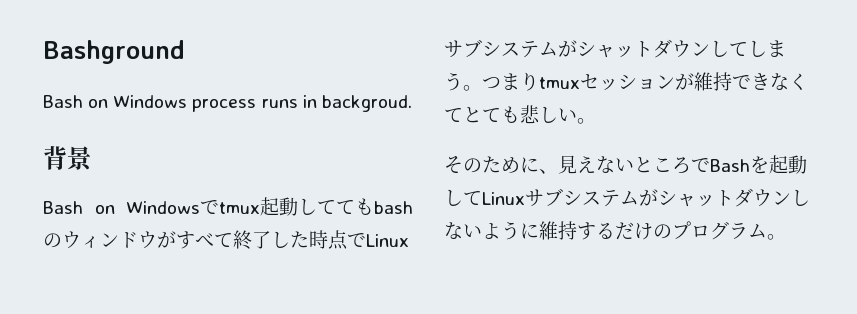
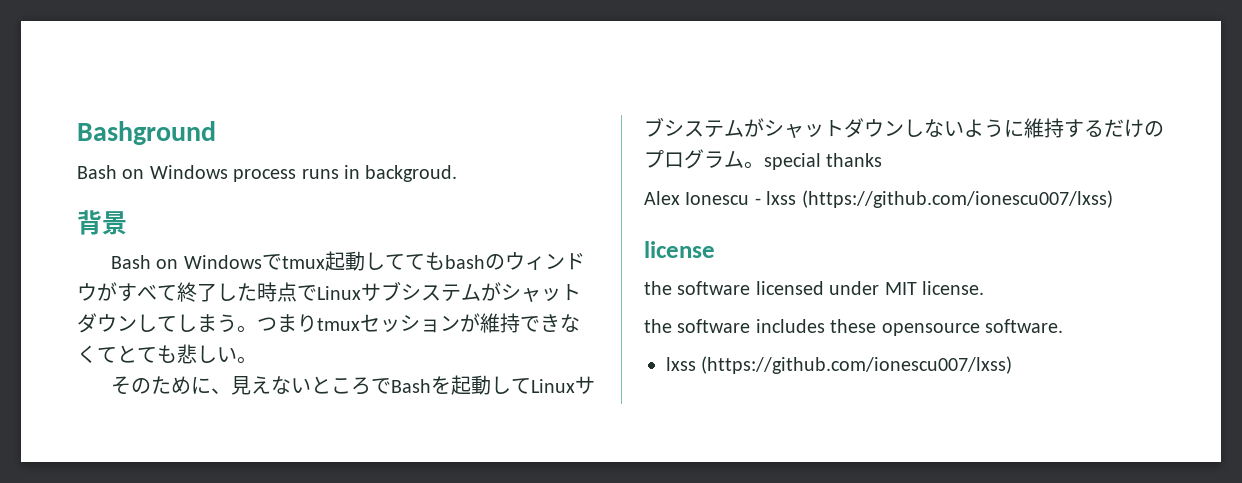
- そのために、見えないところでBashを起動してLinuxサブシステムがシャットダウンしないように維持するだけのプログラム。
+ そのために、見えないところでBashを起動してLinuxサブシステムがシャットダウンしないように維持するだけのプログラム。special thanks
+ Alex Ionescu - lxss (https://github.com/ionescu007/lxss)
+ license
+ the software licensed under MIT license.
+ the software includes these opensource software.
+ lxss (https://github.com/ionescu007/lxss)

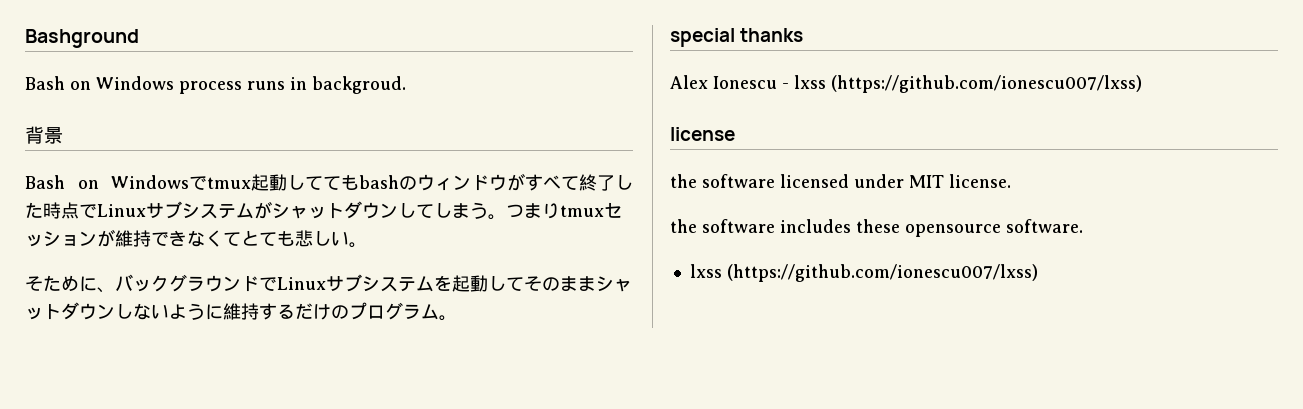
- そのために、見えないところでBashを起動してLinuxサブシステムがシャットダウンしないように維持するだけのプログラム。special thanks
+ そために、バックグラウンドでLinuxサブシステムを起動してそのままシャットダウンしないように維持するだけのプログラム。
+ special thanks

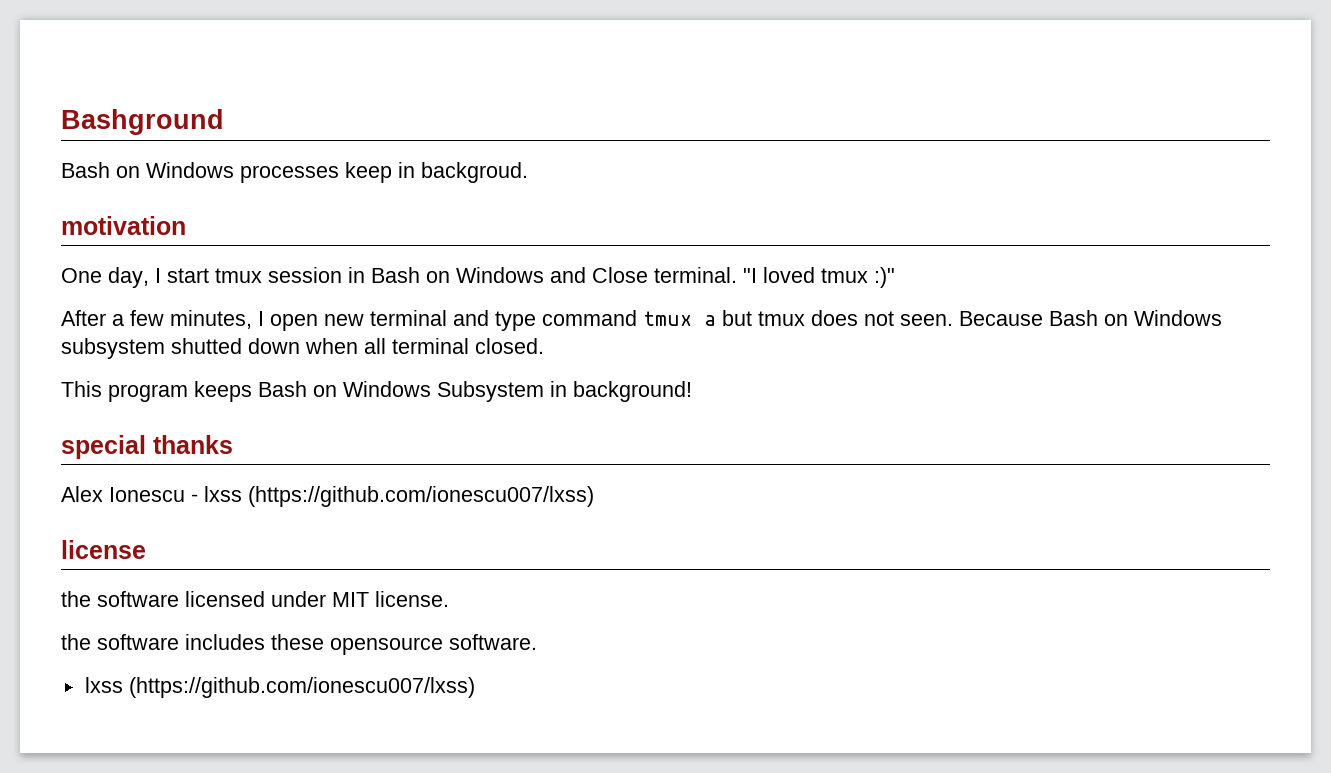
- Bash on Windows process runs in backgroud.
+ Bash on Windows processes keep in backgroud.
- 背景
- Bash on Windowsでtmux起動しててもbashのウィンドウがすべて終了した時点でLinuxサブシステムがシャットダウンしてしまう。つまりtmuxセッションが維持できなくてとても悲しい。
- そために、バックグラウンドでLinuxサブシステムを起動してそのままシャットダウンしないように維持するだけのプログラム。
+ motivation
+ One day, I start tmux session in Bash on Windows and Close terminal. "I loved tmux :)"
+ After a few minutes, I open new terminal and type command tmux a but tmux does not seen. Because Bash on Windows subsystem shutted down when all terminal closed.
+ This program keeps Bash on Windows Subsystem in background!

